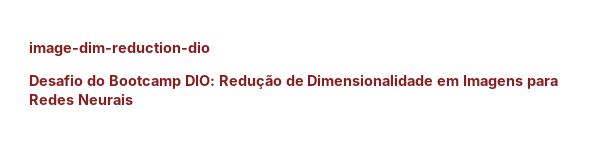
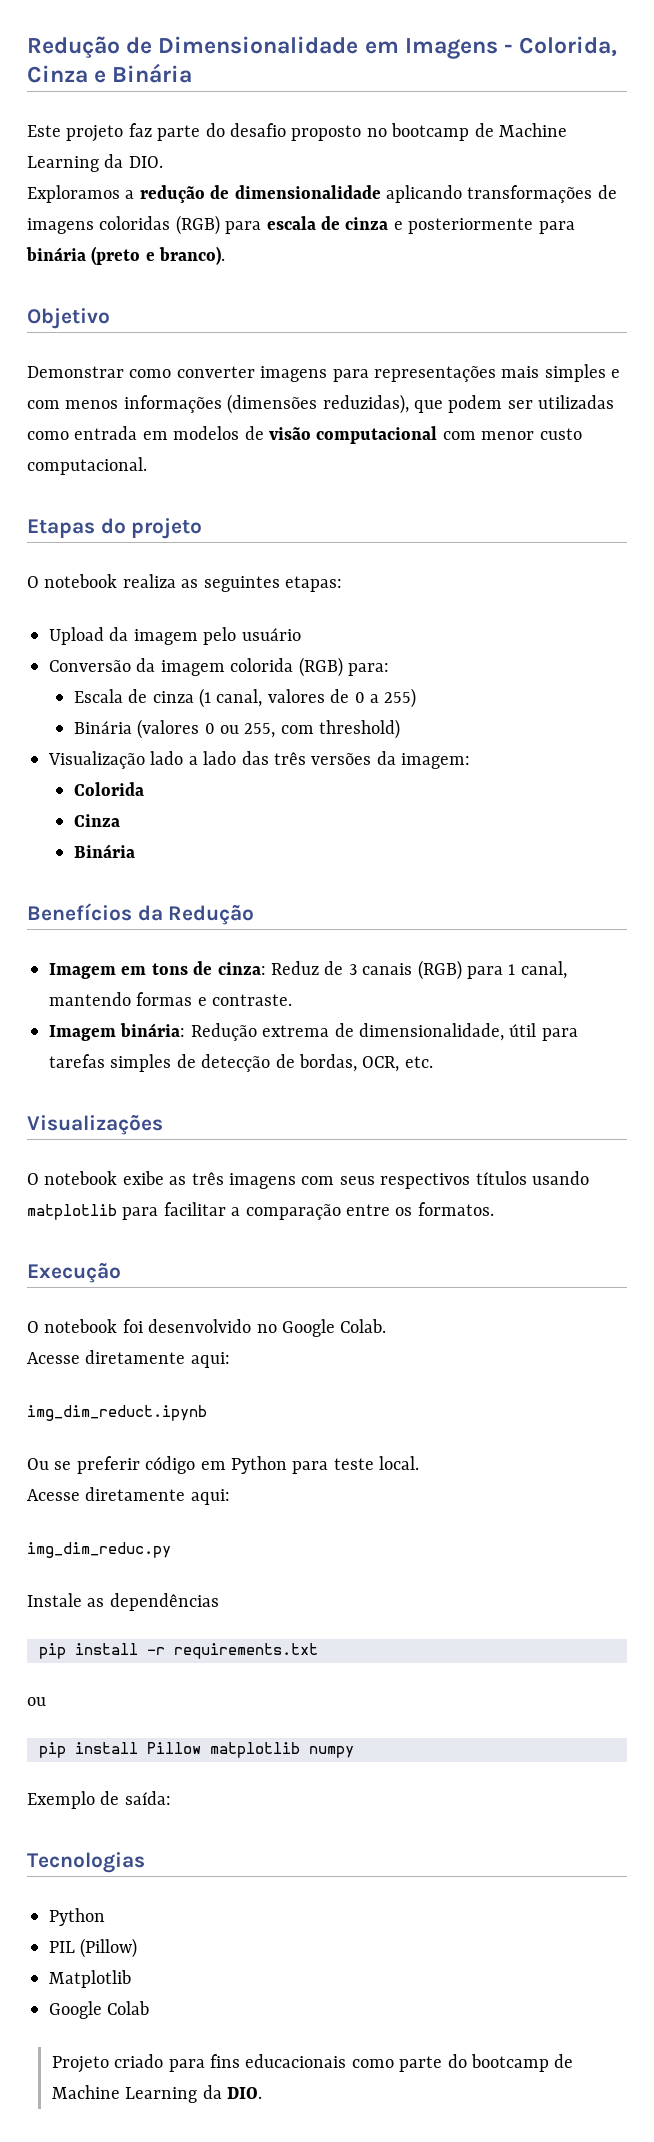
- image-dim-reduction-dio
- Desafio do Bootcamp DIO: Redução de Dimensionalidade em Imagens para Redes Neurais
+ Redução de Dimensionalidade em Imagens - Colorida, Cinza e Binária
+ Este projeto faz parte do desafio proposto no bootcamp de Machine Learning da DIO.
+ Exploramos a redução de dimensionalidade aplicando transformações de imagens coloridas (RGB) para escala de cinza e posteriormente para binária (preto e branco).
+ Objetivo
+ Demonstrar como converter imagens para representações mais simples e com menos informações (dimensões reduzidas), que podem ser utilizadas como entrada em modelos de visão computacional com menor custo computacional.
+ Etapas do projeto
+ O notebook realiza as seguintes etapas:
+ Upload da imagem pelo usuário
+ Conversão da imagem colorida (RGB) para:
+ Escala de cinza (1 canal, valores de 0 a 255)
+ Binária (valores 0 ou 255, com threshold)
+ Visualização lado a lado das três versões da imagem:
+ Colorida
+ Cinza
+ Binária
+ Benefícios da Redução
+ Imagem em tons de cinza: Reduz de 3 canais (RGB) para 1 canal, mantendo formas e contraste.
+ Imagem binária: Redução extrema de dimensionalidade, útil para tarefas simples de detecção de bordas, OCR, etc.
+ Visualizações
+ O notebook exibe as três imagens com seus respectivos títulos usando matplotlib para facilitar a comparação entre os formatos.
+ Execução
+ O notebook foi desenvolvido no Google Colab.
+ Acesse diretamente aqui:
+ img_dim_reduct.ipynb
+ Ou se preferir código em Python para teste local.
+ Acesse diretamente aqui:
+ img_dim_reduc.py
+ Instale as dependências
+ pip install -r requirements.txt
+ ou
+ pip install Pillow matplotlib numpy
+ Exemplo de saída:
+ Tecnologias
+ Python
+ PIL (Pillow)
+ Matplotlib
+ Google Colab
+ Projeto criado para fins educacionais como parte do bootcamp de Machine Learning da DIO.

